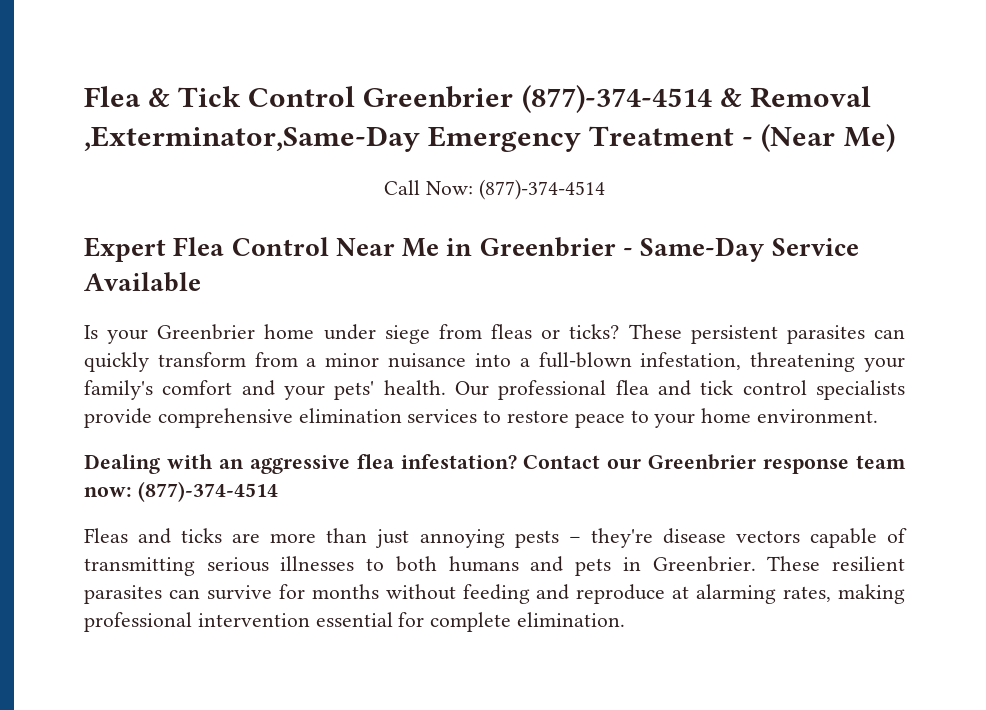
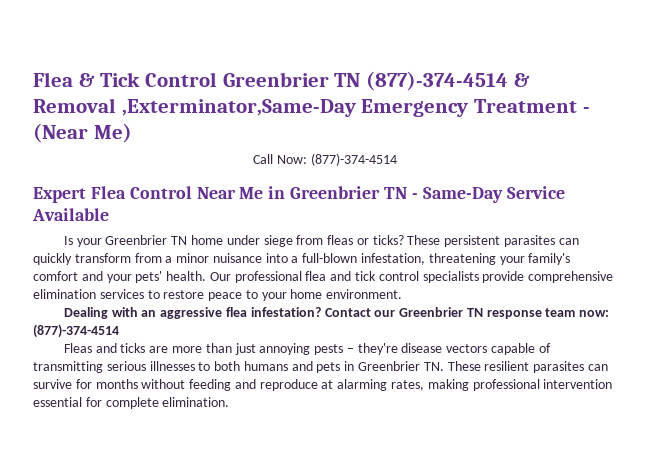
- Flea & Tick Control Greenbrier (877)-374-4514 & Removal ,Exterminator,Same-Day Emergency Treatment - (Near Me)
+ Flea & Tick Control Greenbrier TN (877)-374-4514 & Removal ,Exterminator,Same-Day Emergency Treatment - (Near Me)
- Expert Flea Control Near Me in Greenbrier - Same-Day Service Available
+ Expert Flea Control Near Me in Greenbrier TN - Same-Day Service Available
- Is your Greenbrier home under siege from fleas or ticks?
+ Is your Greenbrier TN home under siege from fleas or ticks?
- Contact our Greenbrier response team now: (877)-374-4514
+ Contact our Greenbrier TN response team now: (877)-374-4514
- Fleas and ticks are more than just annoying pests – they're disease vectors capable of transmitting serious illnesses to both humans and pets in Greenbrier. These resilient parasites can survive for months without feeding and reproduce at alarming rates, making professional intervention essential for complete elimination.
+ Fleas and ticks are more than just annoying pests – they're disease vectors capable of transmitting serious illnesses to both humans and pets in Greenbrier TN. These resilient parasites can survive for months without feeding and reproduce at alarming rates, making professional intervention essential for complete elimination.

